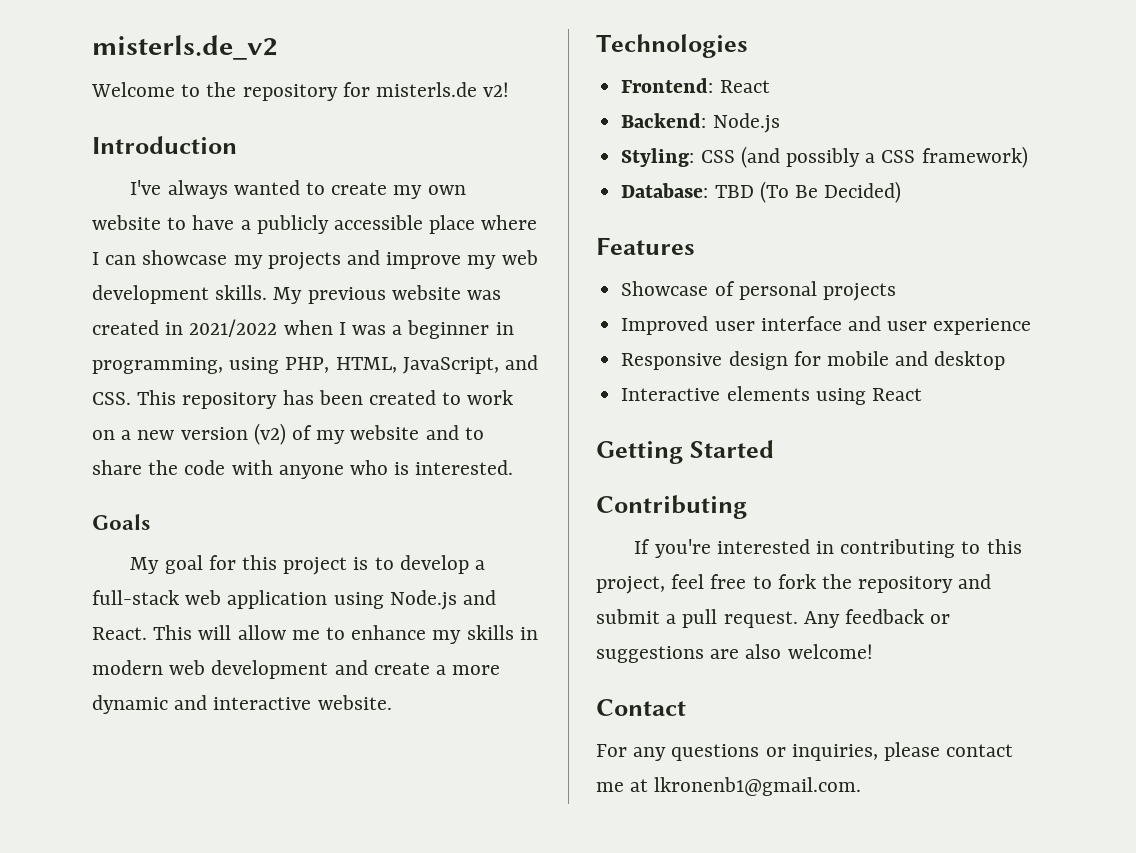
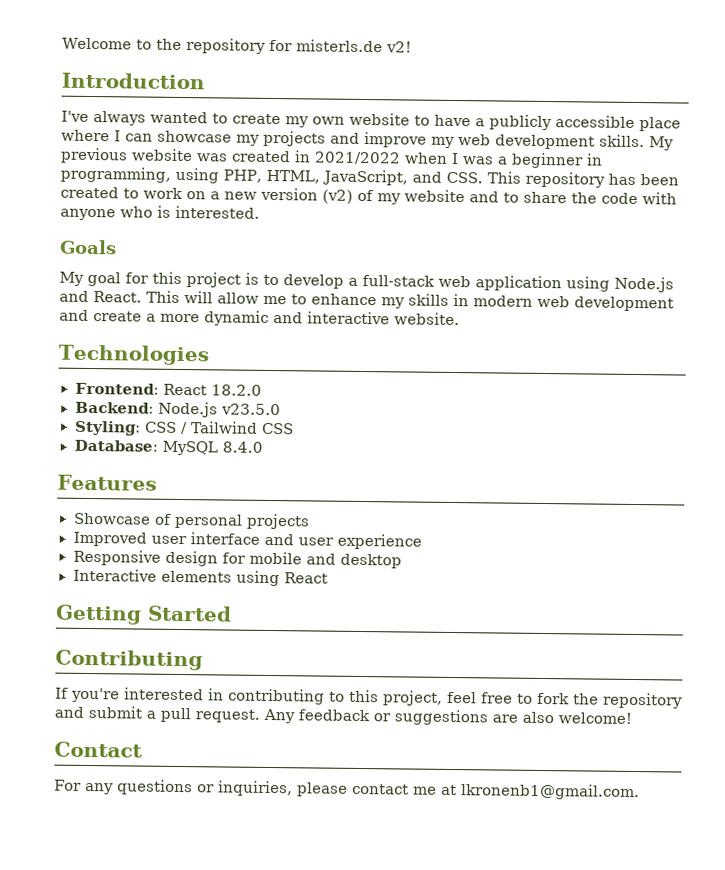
- misterls.de_v2
- Frontend: React
+ Frontend: React 18.2.0
- Backend: Node.js
+ Backend: Node.js v23.5.0
- Styling: CSS (and possibly a CSS framework)
+ Styling: CSS / Tailwind CSS
- Database: TBD (To Be Decided)
+ Database: MySQL 8.4.0

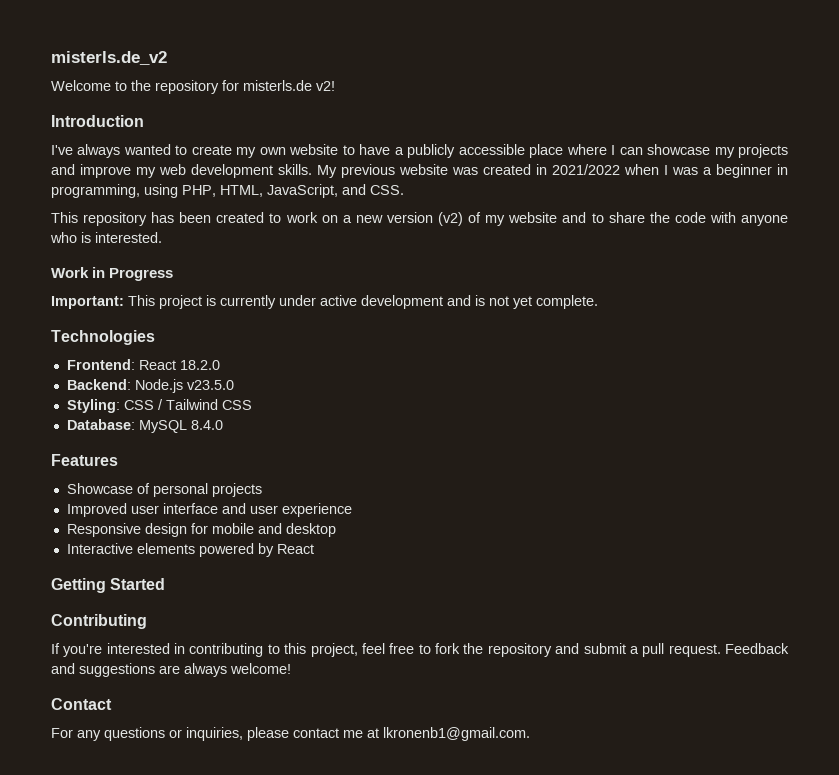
+ misterls.de_v2
- My previous website was created in 2021/2022 when I was a beginner in programming, using PHP, HTML, JavaScript, and CSS. This repository has been created to work on a new version (v2) of my website and to share the code with anyone who is interested.
+ My previous website was created in 2021/2022 when I was a beginner in programming, using PHP, HTML, JavaScript, and CSS.
+ This repository has been created to work on a new version (v2) of my website and to share the code with anyone who is interested.
- Goals
- My goal for this project is to develop a full-stack web application using Node.js and React. This will allow me to enhance my skills in modern web development and create a more dynamic and interactive website.
+ Work in Progress
+ Important: This project is currently under active development and is not yet complete.
- Interactive elements using React
+ Interactive elements powered by React
- Any feedback or suggestions are also welcome!
+ Feedback and suggestions are always welcome!

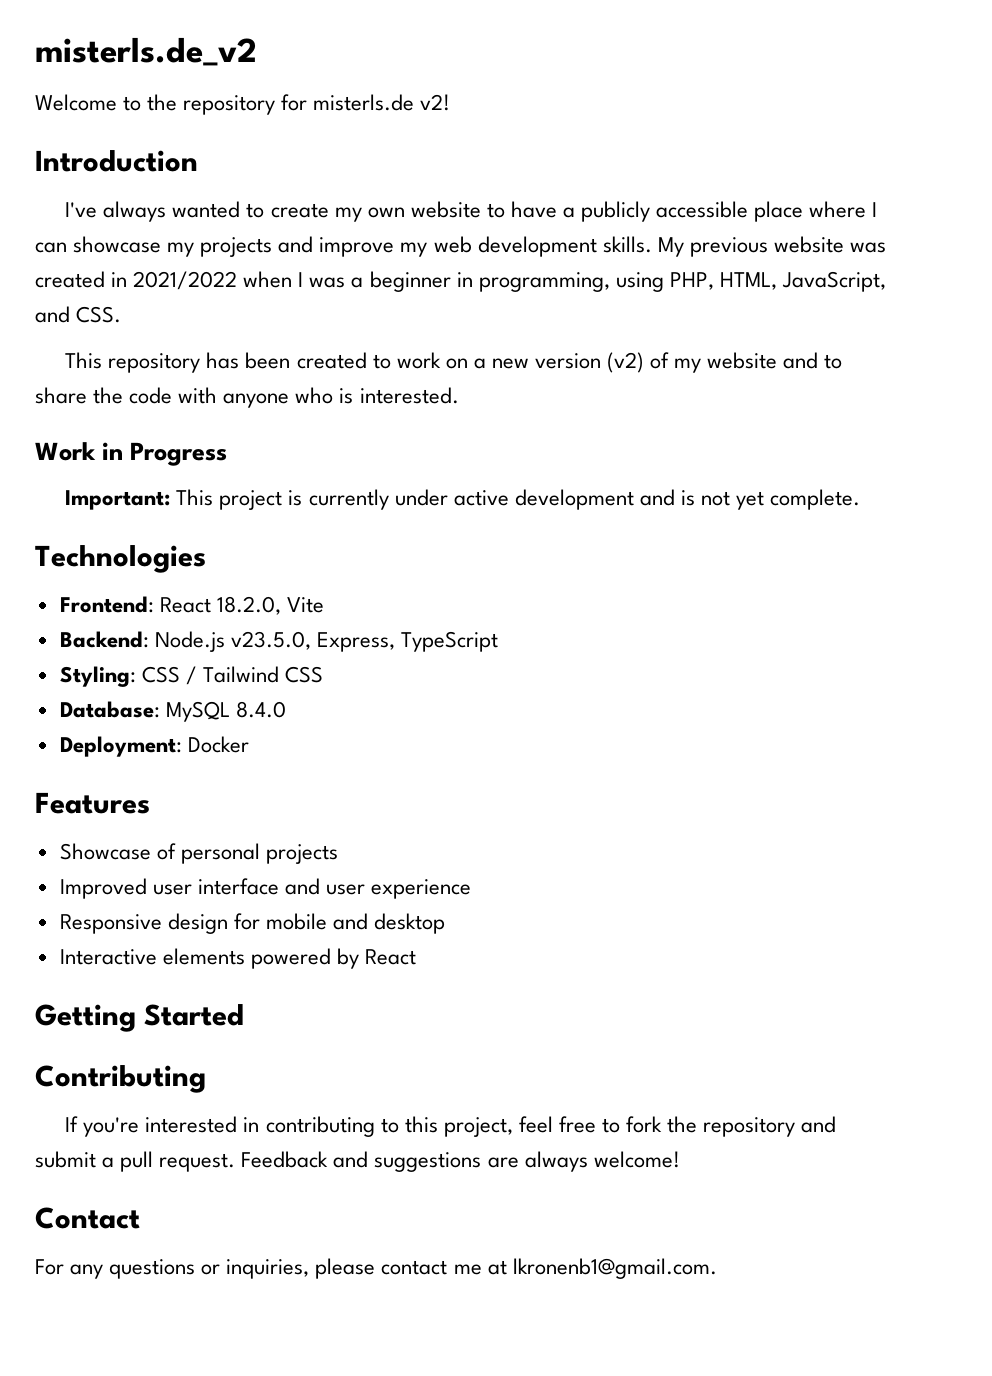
- Frontend: React 18.2.0
+ Frontend: React 18.2.0, Vite
- Backend: Node.js v23.5.0
+ Backend: Node.js v23.5.0, Express, TypeScript
+ Deployment: Docker

